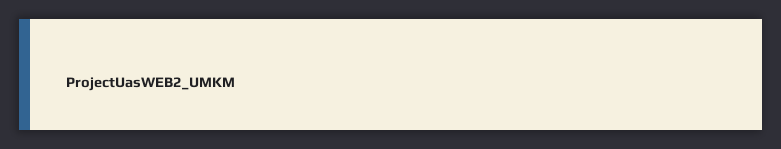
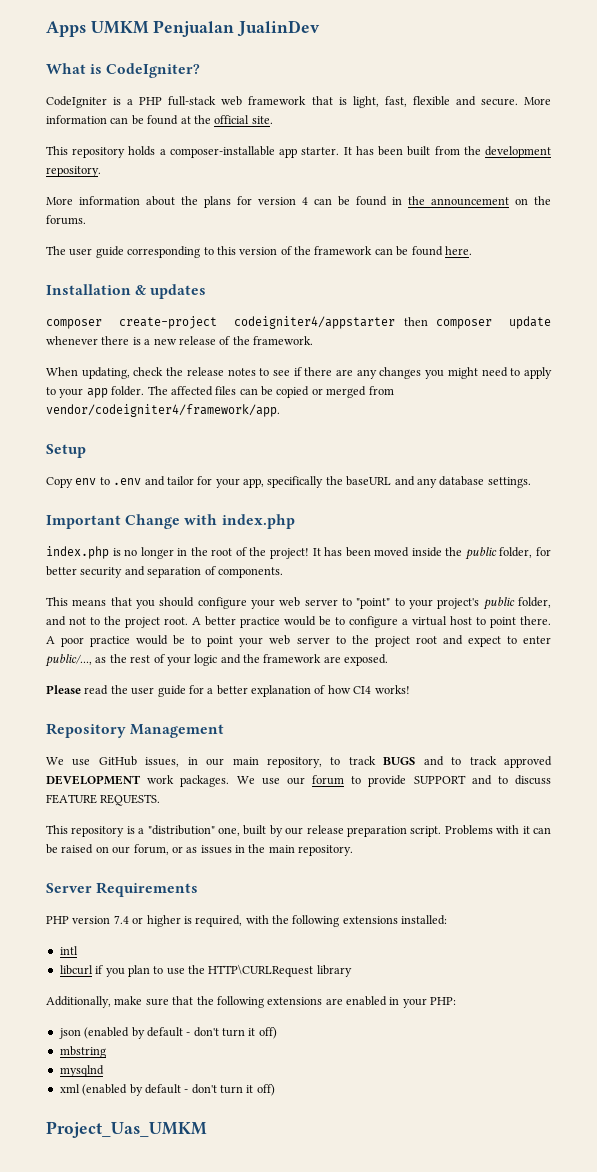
- ProjectUasWEB2_UMKM
+ Apps UMKM Penjualan JualinDev
+ What is CodeIgniter?
+ CodeIgniter is a PHP full-stack web framework that is light, fast, flexible and secure. More information can be found at the official site.
+ This repository holds a composer-installable app starter. It has been built from the development repository.
+ More information about the plans for version 4 can be found in the announcement on the forums.
+ The user guide corresponding to this version of the framework can be found here.
+ Installation & updates
+ composer create-project codeigniter4/appstarter then composer update whenever there is a new release of the framework.
+ When updating, check the release notes to see if there are any changes you might need to apply to your app folder. The affected files can be copied or merged from vendor/codeigniter4/framework/app.
+ Setup
+ Copy env to .env and tailor for your app, specifically the baseURL and any database settings.
+ Important Change with index.php
+ index.php is no longer in the root of the project! It has been moved inside the public folder, for better security and separation of components.
+ This means that you should configure your web server to "point" to your project's public folder, and not to the project root. A better practice would be to configure a virtual host to point there. A poor practice would be to point your web server to the project root and expect to enter public/..., as the rest of your logic and the framework are exposed.
+ Please read the user guide for a better explanation of how CI4 works!
+ Repository Management
+ We use GitHub issues, in our main repository, to track BUGS and to track approved DEVELOPMENT work packages. We use our forum to provide SUPPORT and to discuss FEATURE REQUESTS.
+ This repository is a "distribution" one, built by our release preparation script. Problems with it can be raised on our forum, or as issues in the main repository.
+ Server Requirements
+ PHP version 7.4 or higher is required, with the following extensions installed:
+ intl
+ libcurl if you plan to use the HTTP\CURLRequest library
+ Additionally, make sure that the following extensions are enabled in your PHP:
+ json (enabled by default - don't turn it off)
+ mbstring
+ mysqlnd
+ xml (enabled by default - don't turn it off)
+ Project_Uas_UMKM

